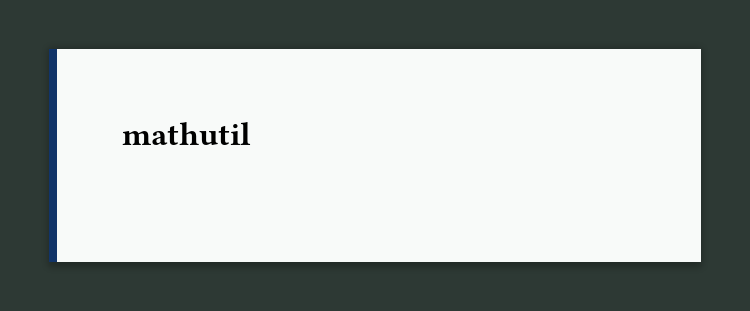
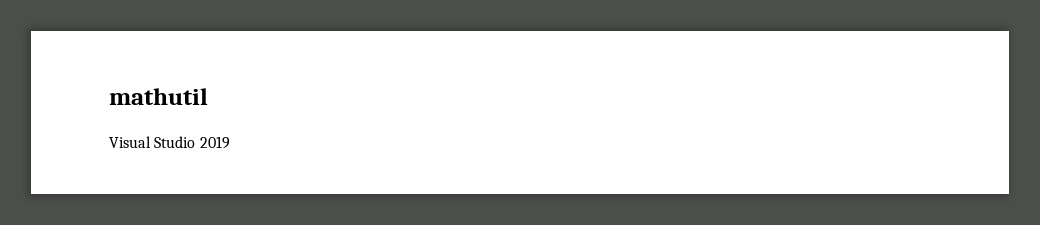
+ Visual Studio 2019

